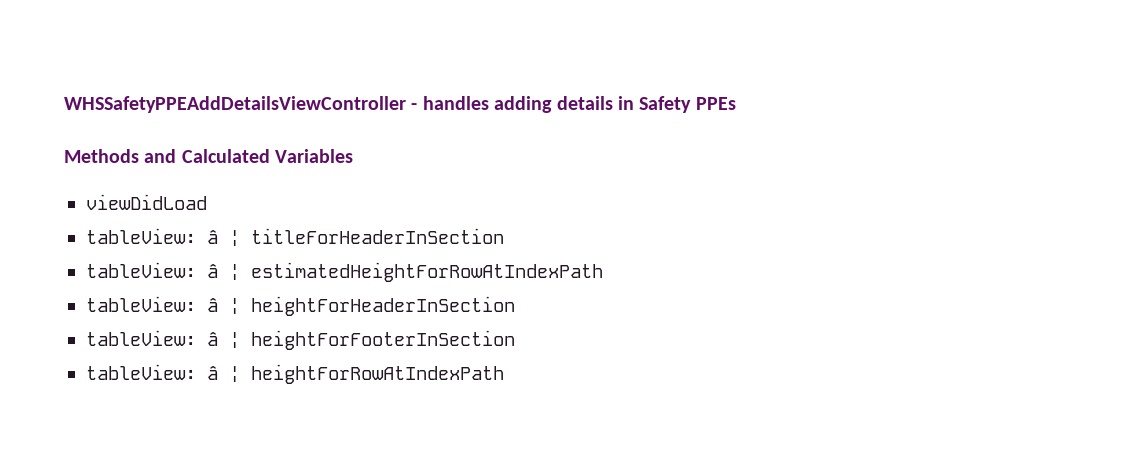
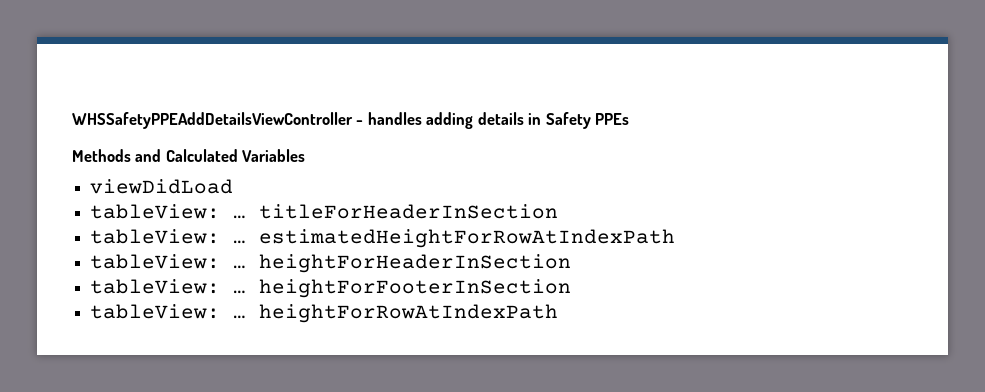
- tableView: â ¦ titleForHeaderInSection
+ tableView: … titleForHeaderInSection
- tableView: â ¦ estimatedHeightForRowAtIndexPath
+ tableView: … estimatedHeightForRowAtIndexPath
- tableView: â ¦ heightForHeaderInSection
+ tableView: … heightForHeaderInSection
- tableView: â ¦ heightForFooterInSection
+ tableView: … heightForFooterInSection
- tableView: â ¦ heightForRowAtIndexPath
+ tableView: … heightForRowAtIndexPath

